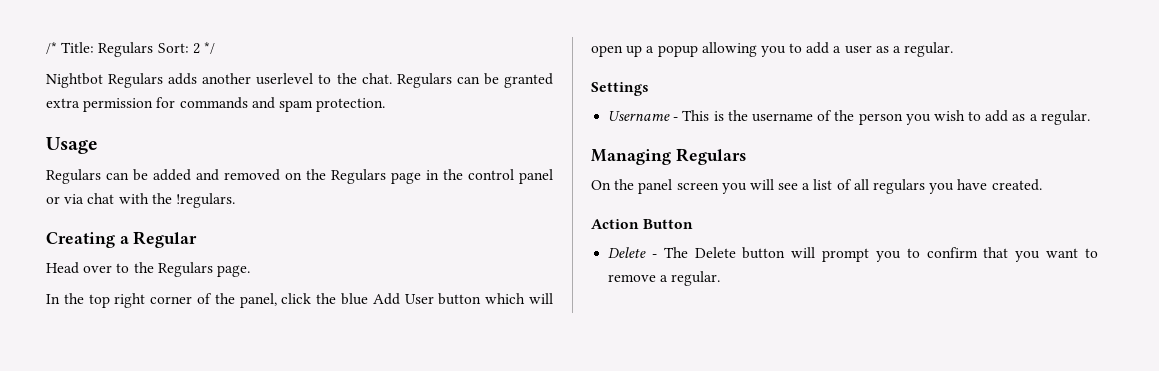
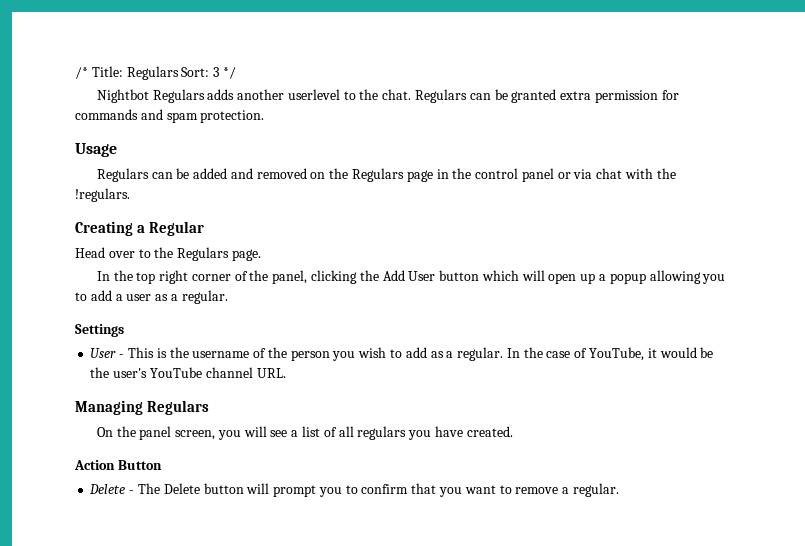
- /* Title: Regulars Sort: 2 */
+ /* Title: Regulars Sort: 3 */
- In the top right corner of the panel, click the blue Add User button which will open up a popup allowing you to add a user as a regular.
+ In the top right corner of the panel, clicking the Add User button which will open up a popup allowing you to add a user as a regular.
- Username - This is the username of the person you wish to add as a regular.
+ User - This is the username of the person you wish to add as a regular. In the case of YouTube, it would be the user's YouTube channel URL.
- On the panel screen you will see a list of all regulars you have created.
+ On the panel screen, you will see a list of all regulars you have created.

